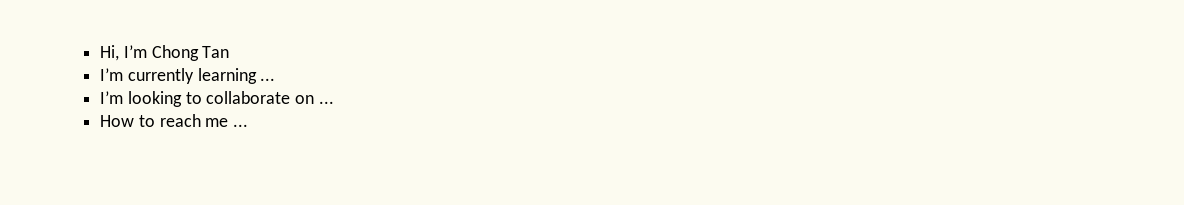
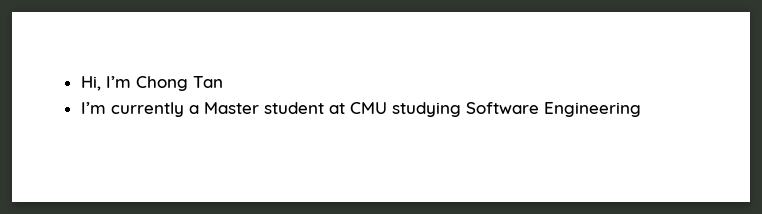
- I’m currently learning ...
- I’m looking to collaborate on ...
- How to reach me ...
+ I’m currently a Master student at CMU studying Software Engineering

